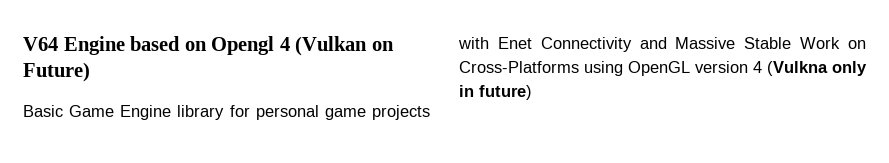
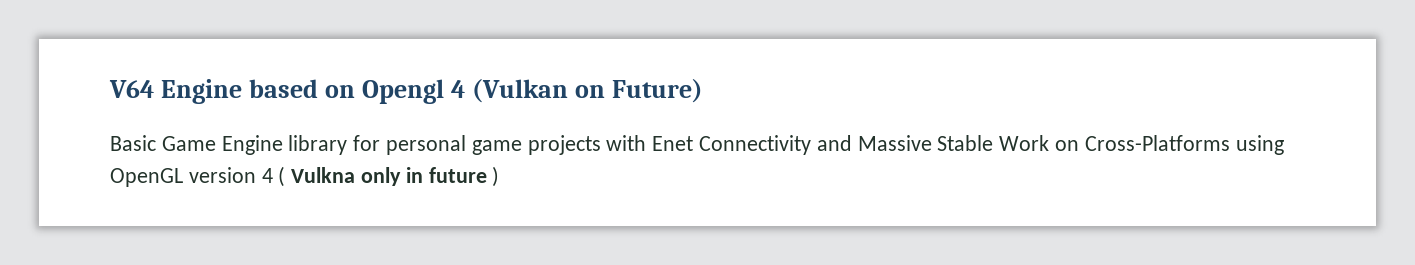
- Basic Game Engine library for personal game projects with Enet Connectivity and Massive Stable Work on Cross-Platforms using OpenGL version 4 (Vulkna only in future)
+ Basic Game Engine library for personal game projects with Enet Connectivity and Massive Stable Work on Cross-Platforms using OpenGL version 4 ( Vulkna only in future )

